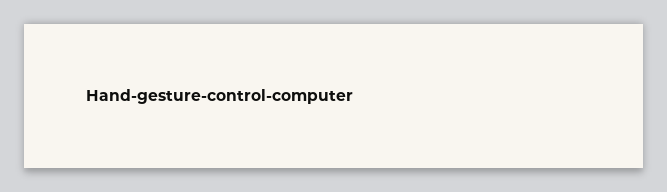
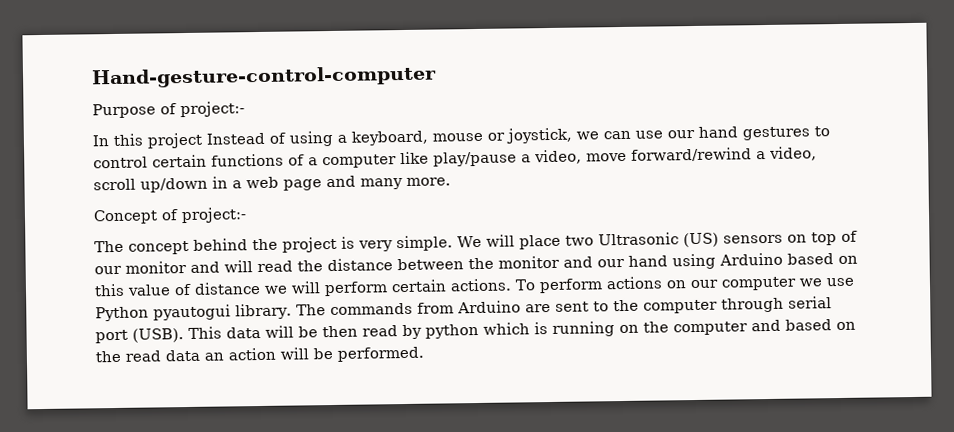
+ Purpose of project:-
+ In this project Instead of using a keyboard, mouse or joystick, we can use our hand gestures to control certain functions of a computer like play/pause a video, move forward/rewind a video, scroll up/down in a web page and many more.
+ Concept of project:-
+ The concept behind the project is very simple. We will place two Ultrasonic (US) sensors on top of our monitor and will read the distance between the monitor and our hand using Arduino based on this value of distance we will perform certain actions. To perform actions on our computer we use Python pyautogui library. The commands from Arduino are sent to the computer through serial port (USB). This data will be then read by python which is running on the computer and based on the read data an action will be performed.

